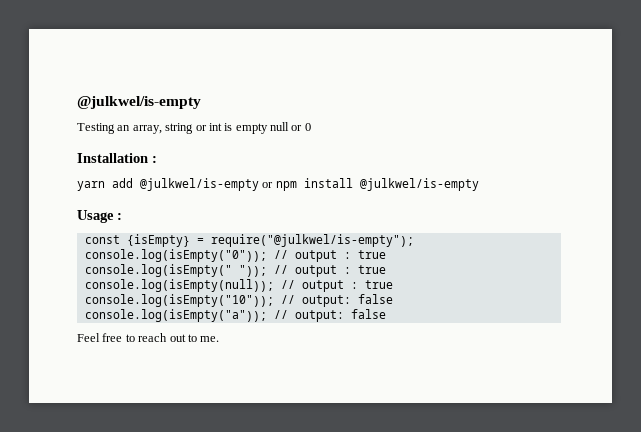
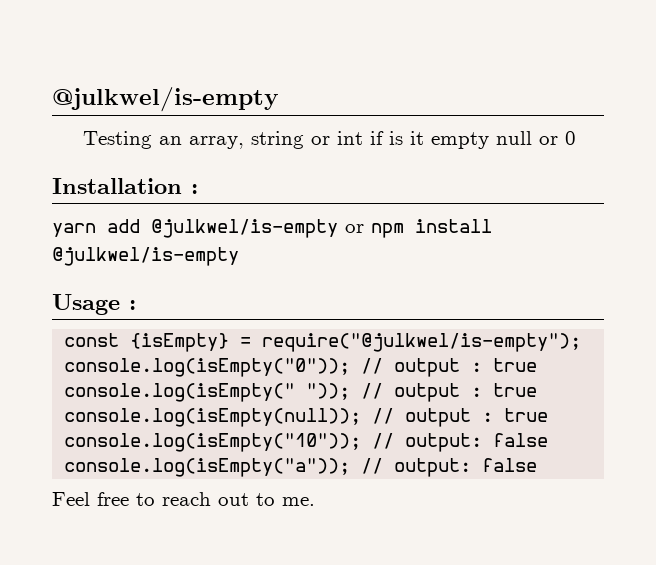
- Testing an array, string or int is empty null or 0
+ Testing an array, string or int if is it empty null or 0

